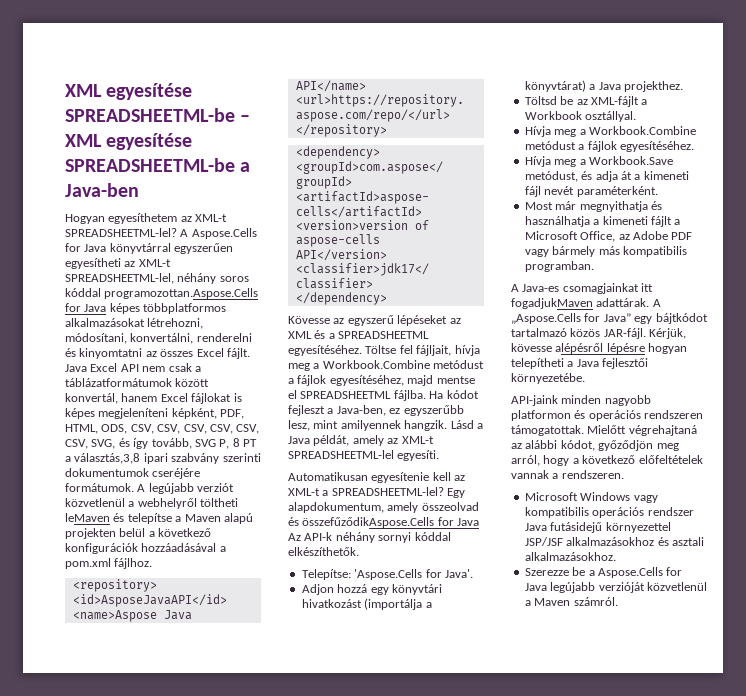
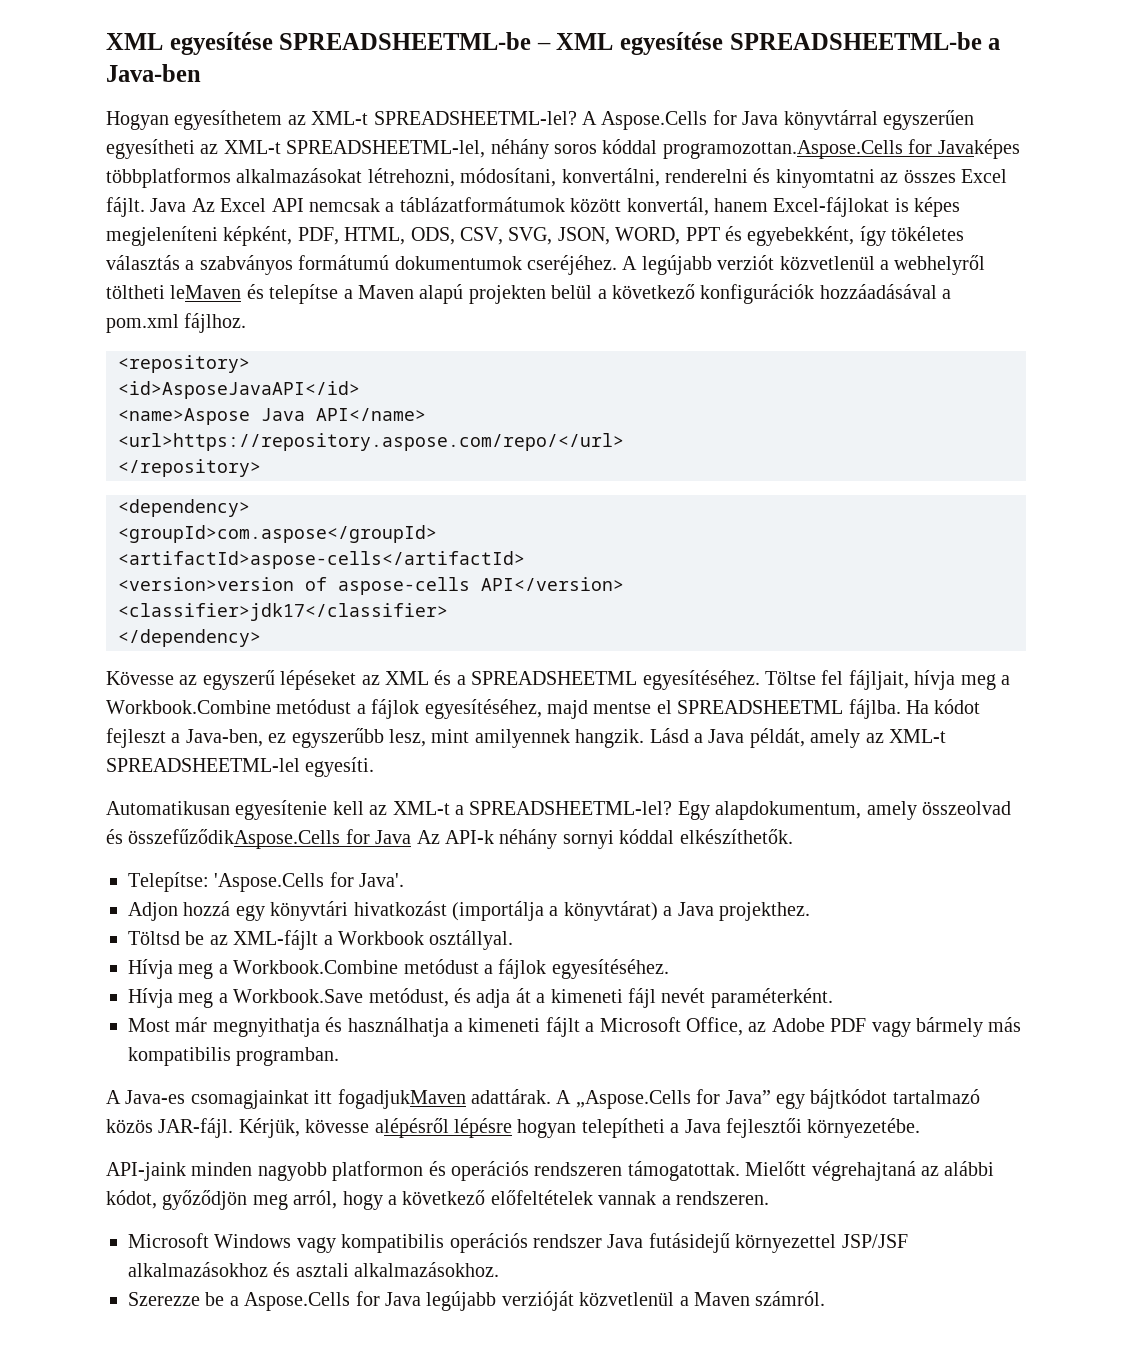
- A Aspose.Cells for Java könyvtárral egyszerűen egyesítheti az XML-t SPREADSHEETML-lel, néhány soros kóddal programozottan.Aspose.Cells for Java képes többplatformos alkalmazásokat létrehozni, módosítani, konvertálni, renderelni és kinyomtatni az összes Excel fájlt.
+ A Aspose.Cells for Java könyvtárral egyszerűen egyesítheti az XML-t SPREADSHEETML-lel, néhány soros kóddal programozottan.Aspose.Cells for Javaképes többplatformos alkalmazásokat létrehozni, módosítani, konvertálni, renderelni és kinyomtatni az összes Excel fájlt.
- Java Excel API nem csak a táblázatformátumok között konvertál, hanem Excel fájlokat is képes megjeleníteni képként, PDF, HTML, ODS, CSV, CSV, CSV, CSV, CSV, CSV, SVG, és így tovább, SVG P, 8 PT a választás,3,8 ipari szabvány szerinti dokumentumok cseréjére formátumok.
+ Java Az Excel API nemcsak a táblázatformátumok között konvertál, hanem Excel-fájlokat is képes megjeleníteni képként, PDF, HTML, ODS, CSV, SVG, JSON, WORD, PPT és egyebekként, így tökéletes választás a szabványos formátumú dokumentumok cseréjéhez.

